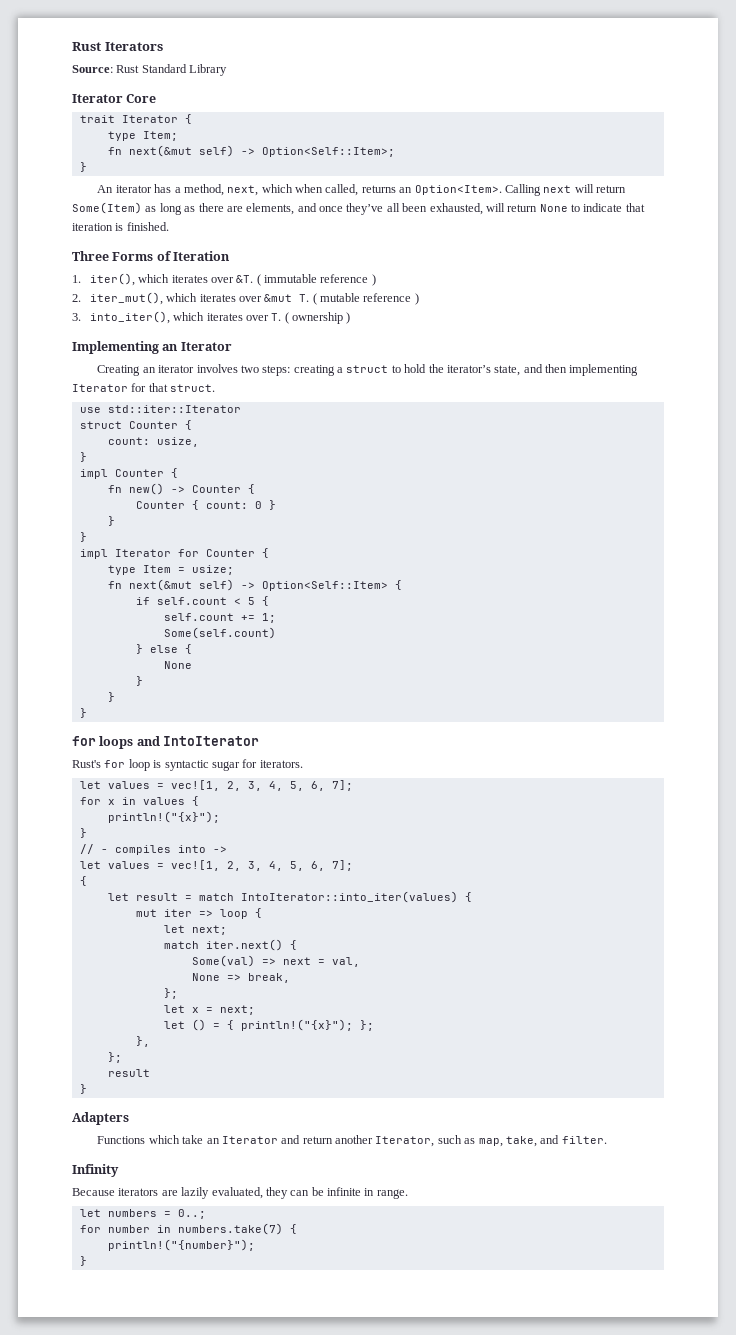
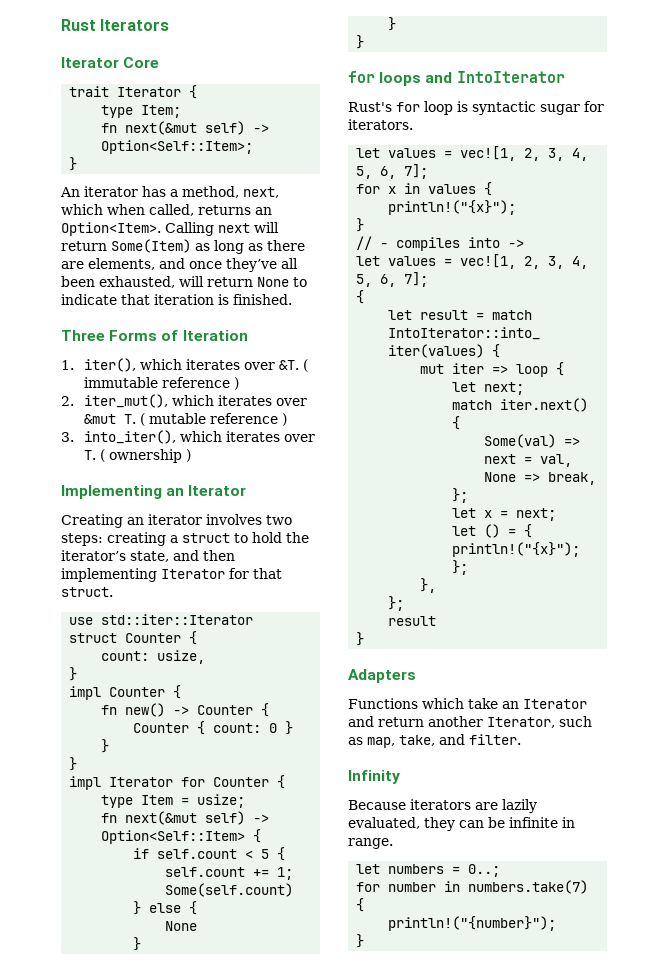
- Source: Rust Standard Library

